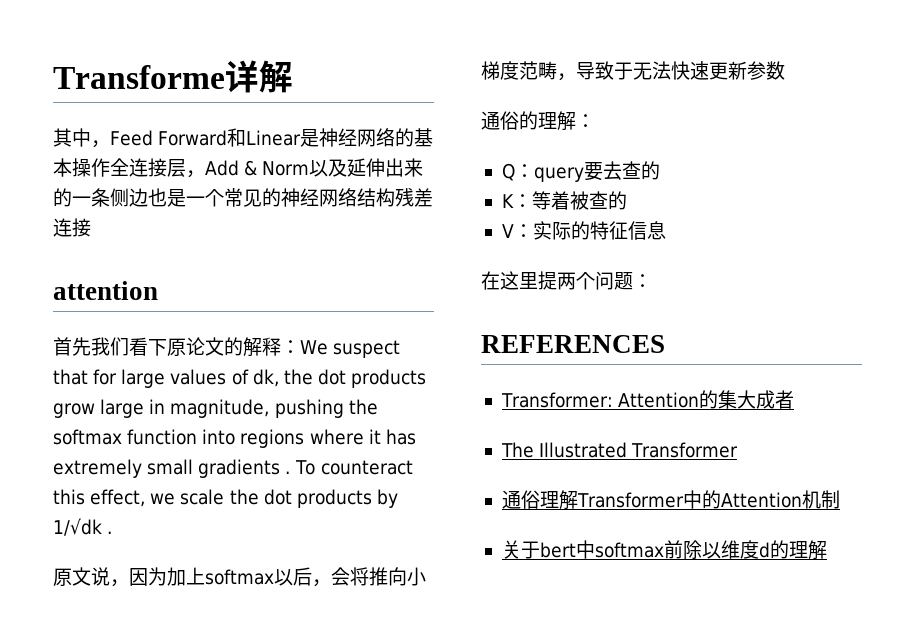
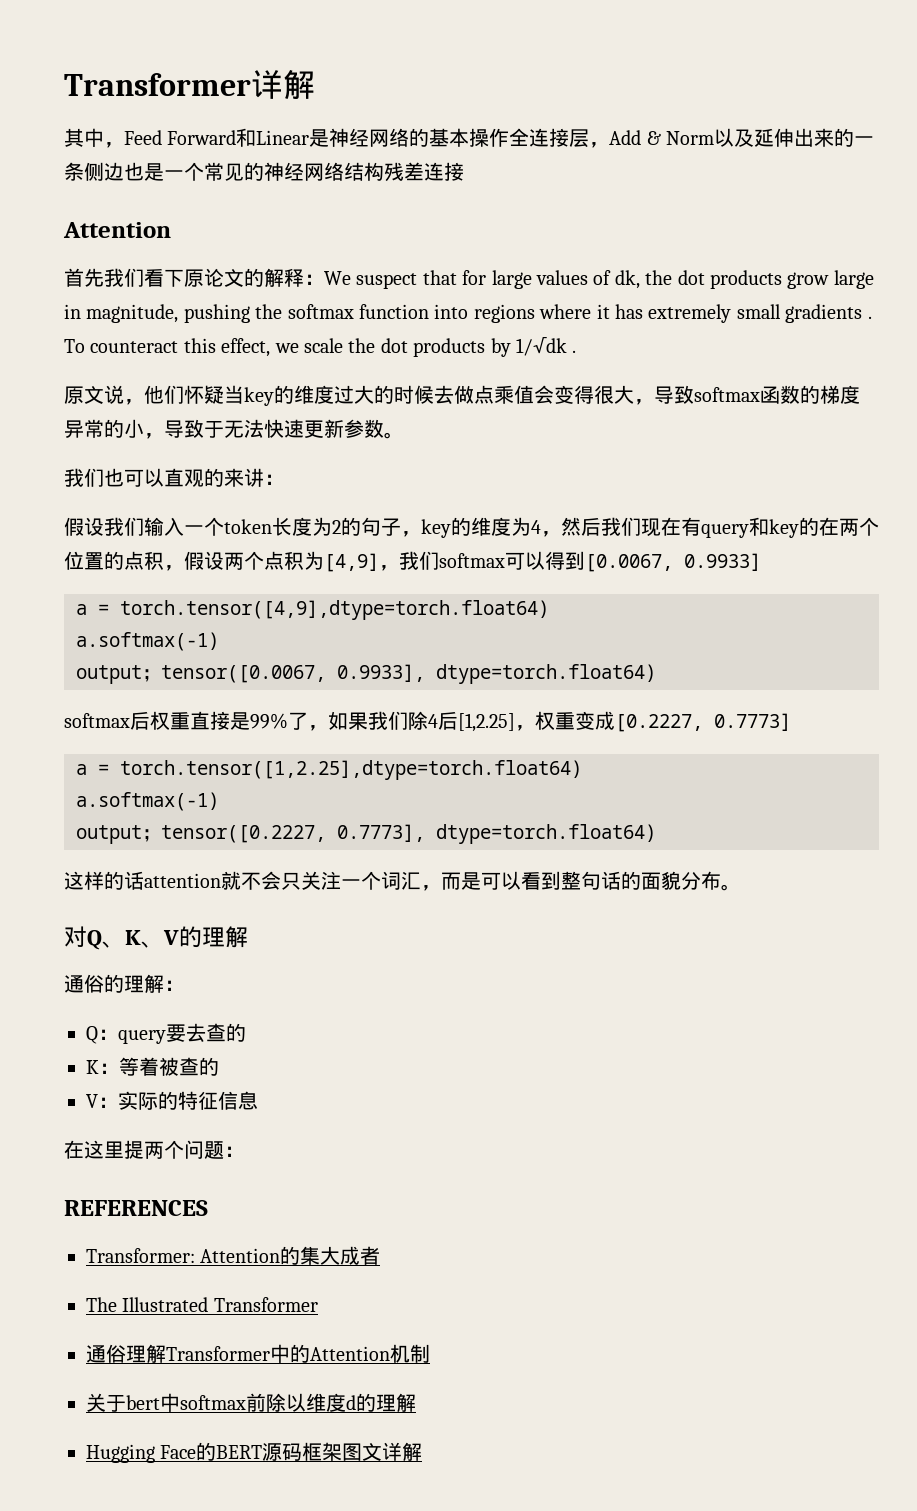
- Transforme详解
+ Transformer详解
  其中，Feed Forward和Linear是神经网络的基本操作全连接层，Add & Norm以及延伸出来的一条侧边也是一个常见的神经网络结构残差连接
- attention
+ Attention
- 原文说，因为加上softmax以后，会将推向小梯度范畴，导致于无法快速更新参数
+ 原文说，他们怀疑当key的维度过大的时候去做点乘值会变得很大，导致softmax函数的梯度异常的小，导致于无法快速更新参数。
+ 我们也可以直观的来讲：
+ 假设我们输入一个token长度为2的句子，key的维度为4，然后我们现在有query和key的在两个位置的点积，假设两个点积为[4,9]，我们softmax可以得到[0.0067, 0.9933]
+ a = torch.tensor([4,9],dtype=torch.float64)
+ a.softmax(-1)
+ output；tensor([0.0067, 0.9933], dtype=torch.float64)
+ softmax后权重直接是99%了，如果我们除4后[1,2.25]，权重变成[0.2227, 0.7773]
+ a = torch.tensor([1,2.25],dtype=torch.float64)
+ a.softmax(-1)
+ output；tensor([0.2227, 0.7773], dtype=torch.float64)
+ 这样的话attention就不会只关注一个词汇，而是可以看到整句话的面貌分布。
+ 对Q、K、V的理解
+ Hugging Face的BERT源码框架图文详解

